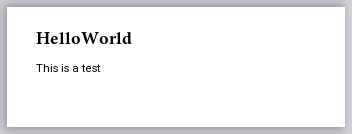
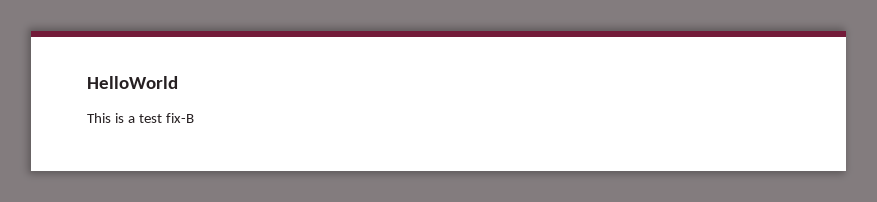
- This is a test
+ This is a test fix-B

